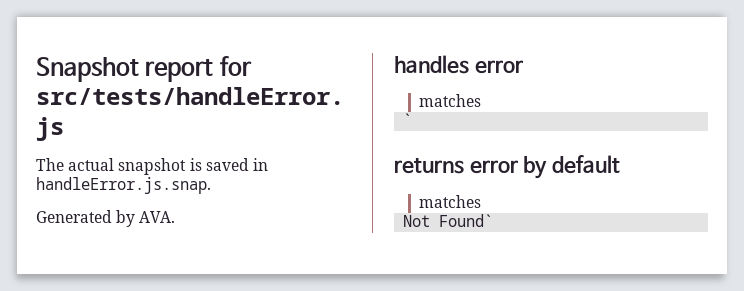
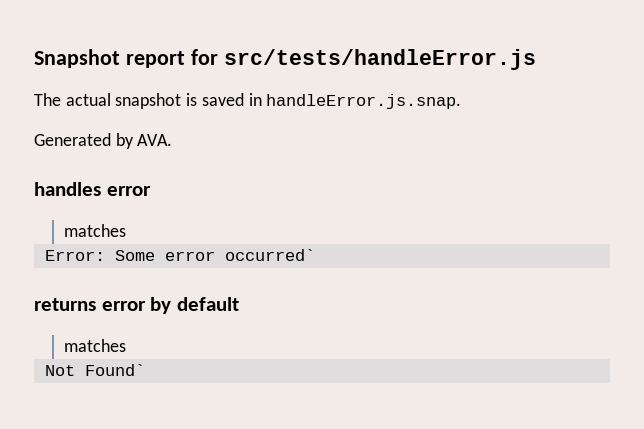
- `
+ Error: Some error occurred`

